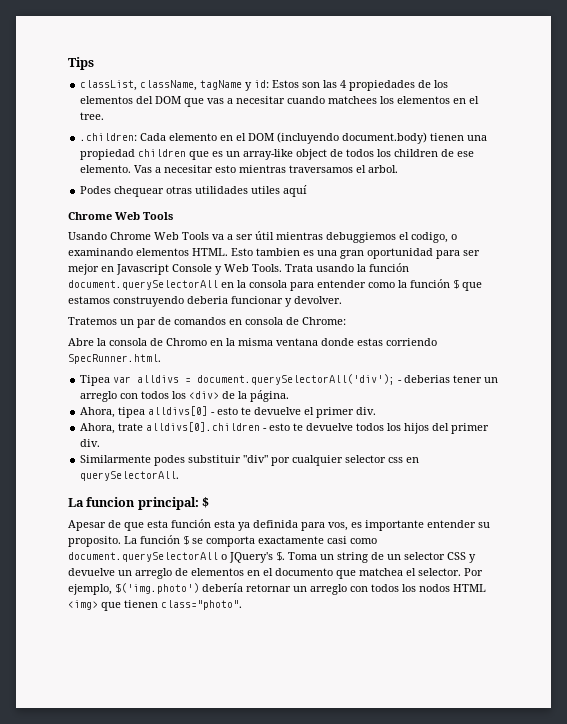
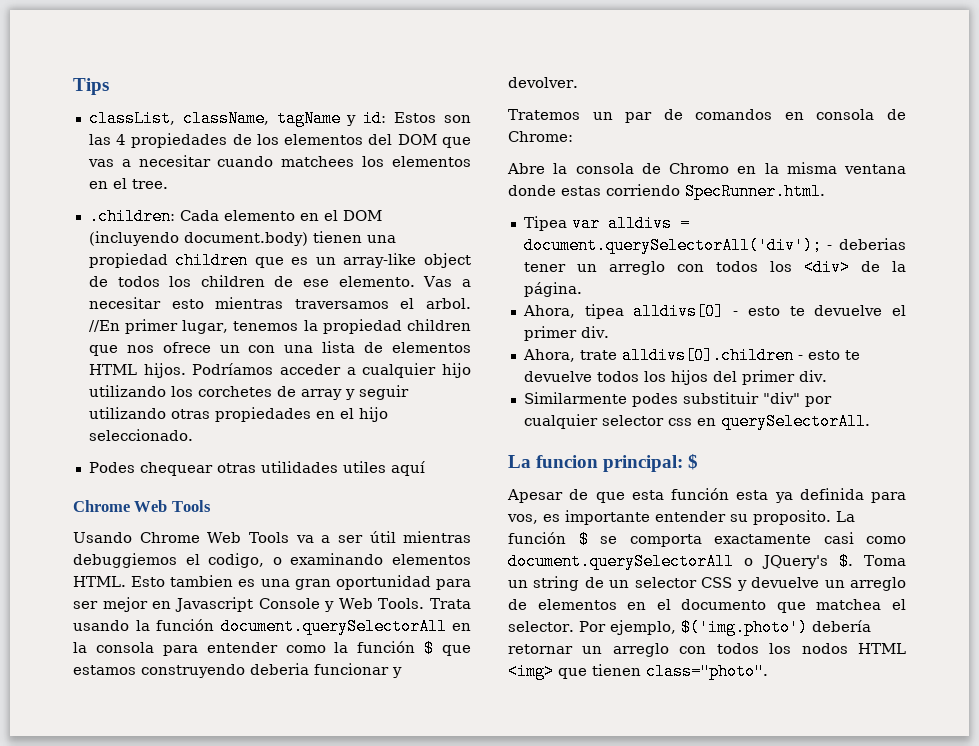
+ //En primer lugar, tenemos la propiedad children que nos ofrece un con una lista de elementos HTML hijos. Podríamos acceder a cualquier hijo utilizando los corchetes de array y seguir utilizando otras propiedades en el hijo seleccionado.

